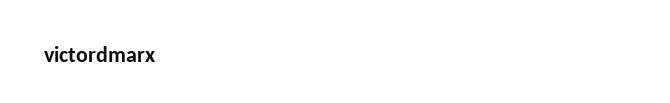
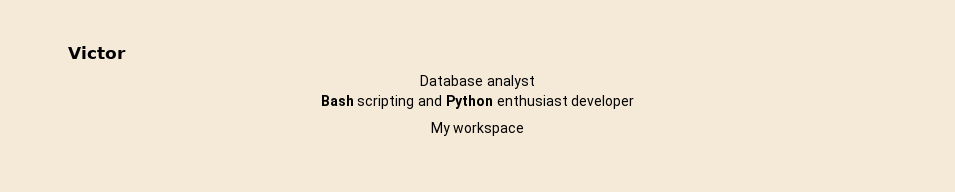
- victordmarx
+ Victor
+ Database analyst
+ Bash scripting and Python enthusiast developer
+ My workspace

